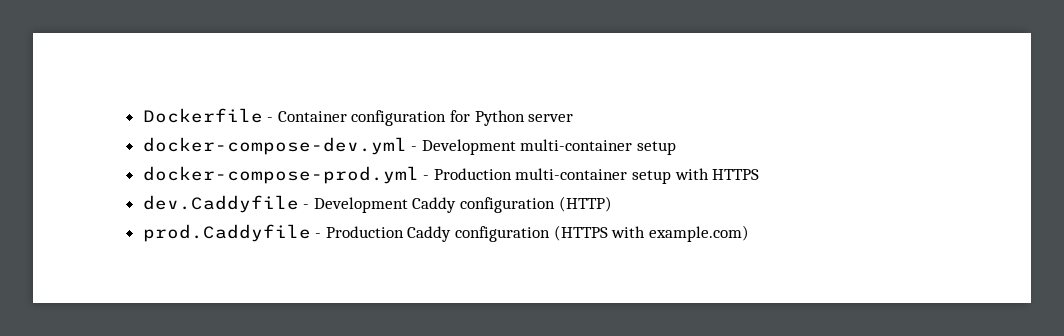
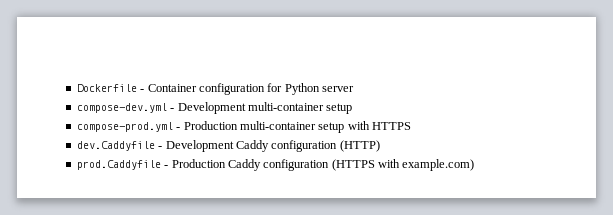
- docker-compose-dev.yml - Development multi-container setup
+ compose-dev.yml - Development multi-container setup
- docker-compose-prod.yml - Production multi-container setup with HTTPS
+ compose-prod.yml - Production multi-container setup with HTTPS

